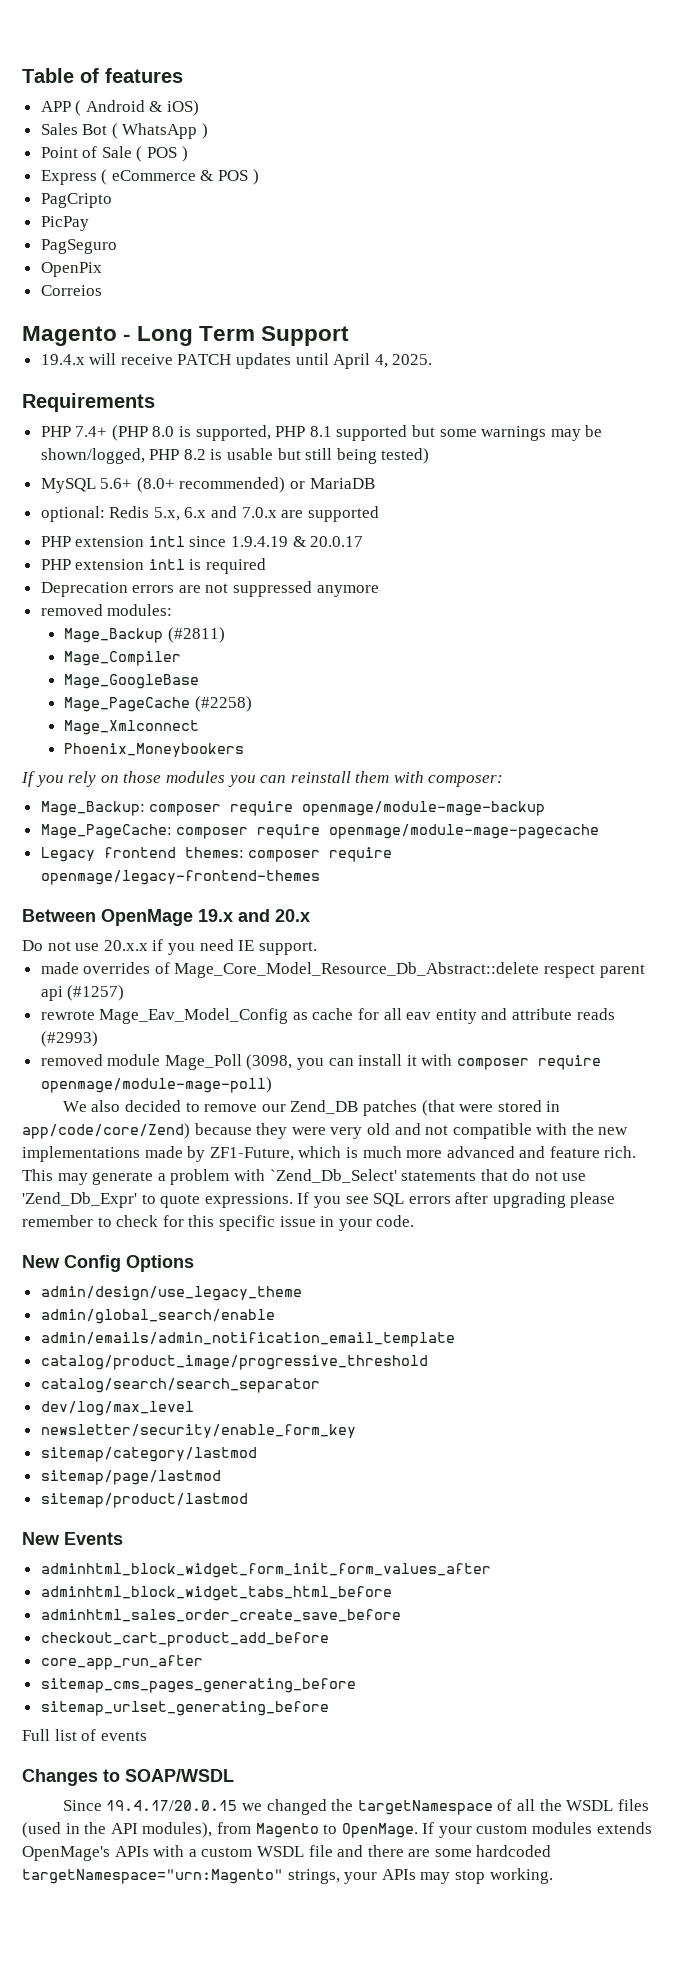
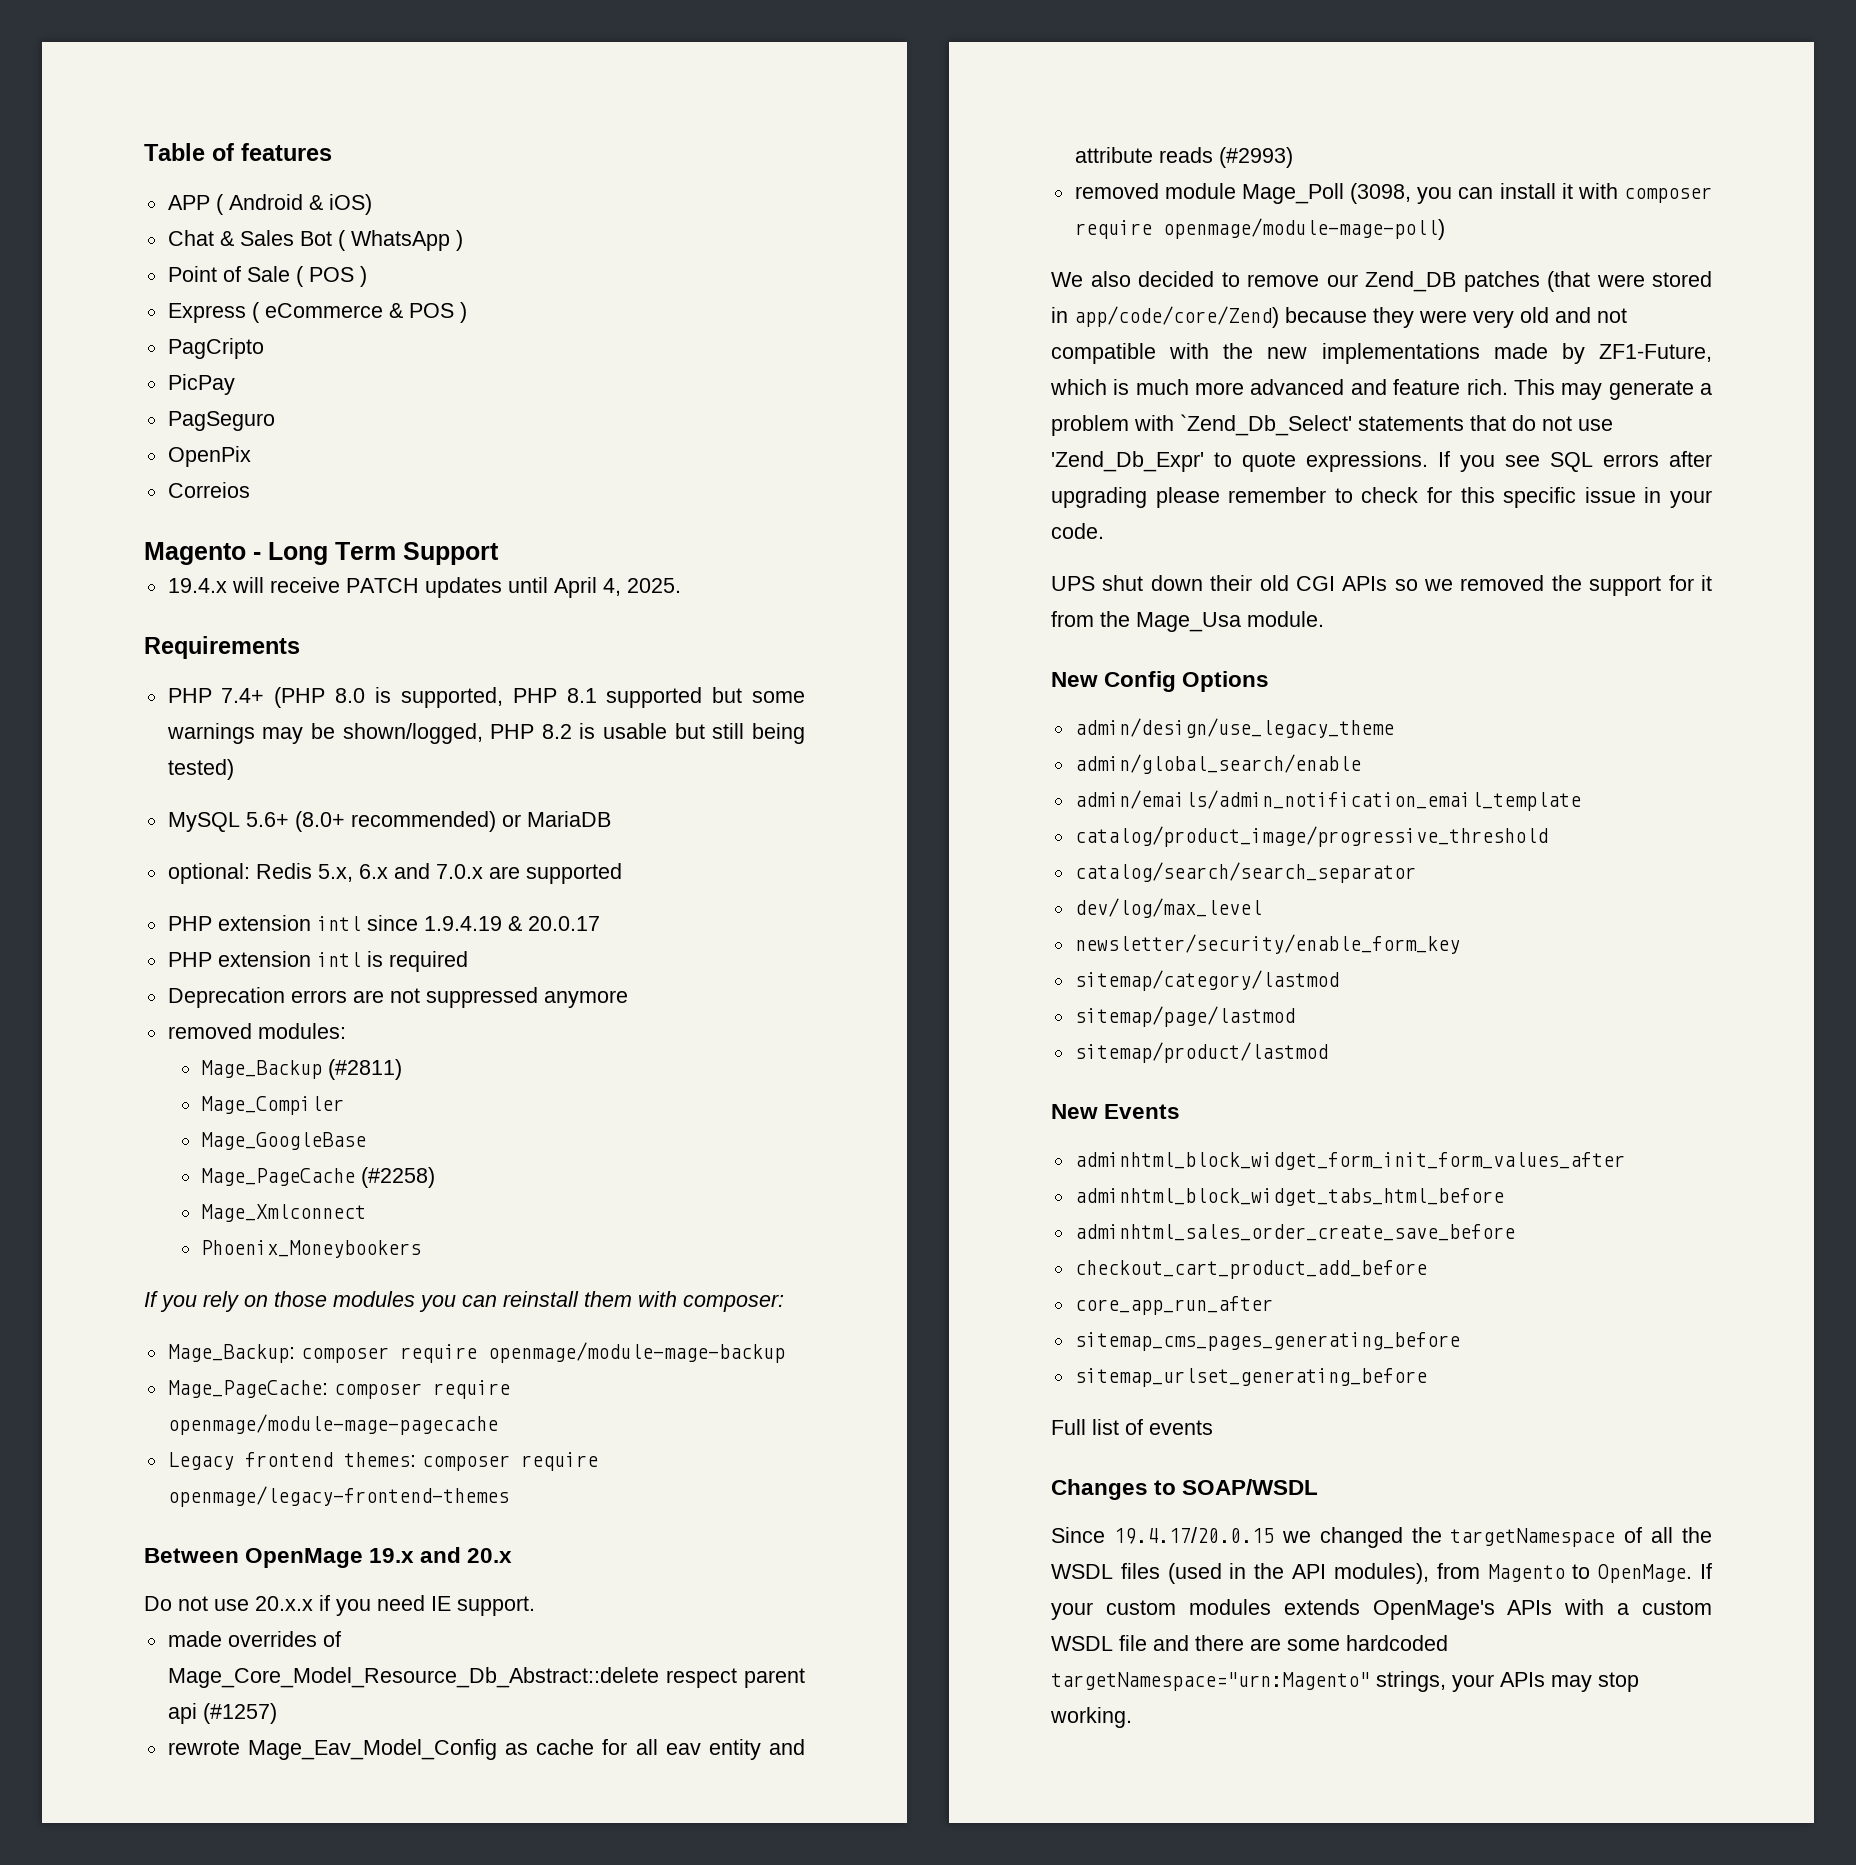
- Sales Bot ( WhatsApp )
+ Chat & Sales Bot ( WhatsApp )
+ UPS shut down their old CGI APIs so we removed the support for it from the Mage_Usa module.

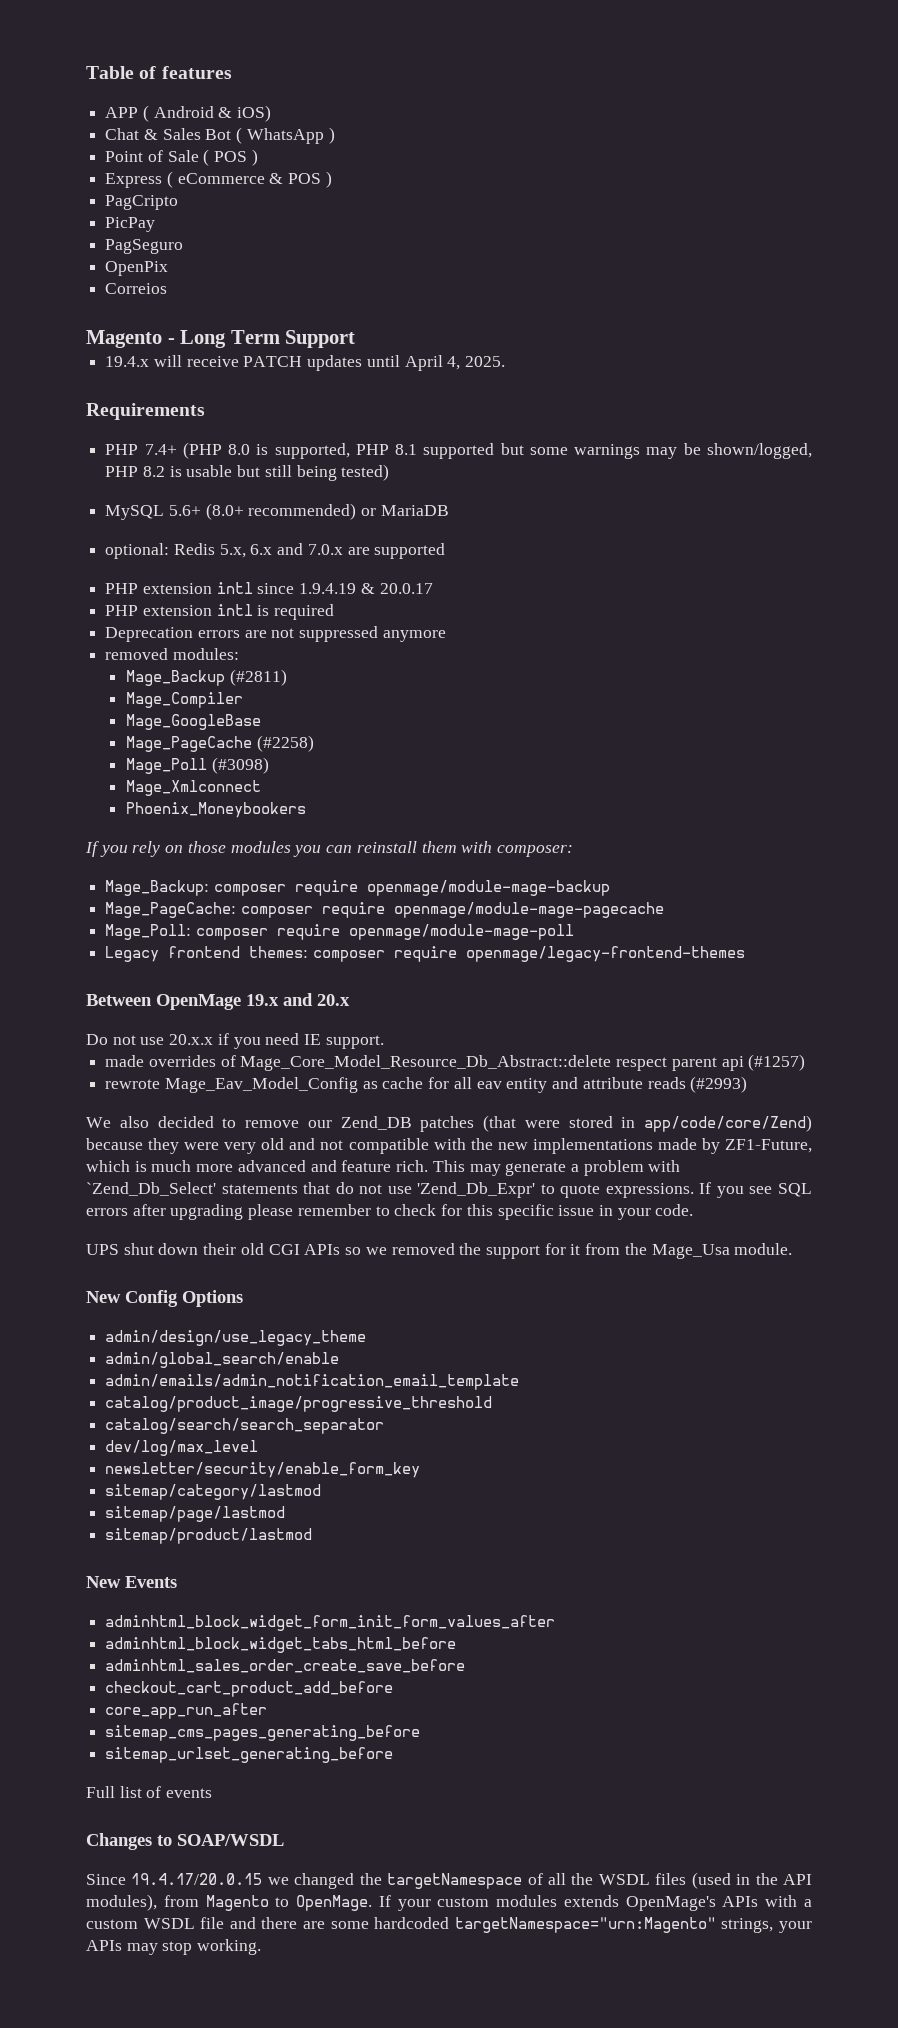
+ Mage_Poll (#3098)
+ Mage_Poll: composer require openmage/module-mage-poll
- removed module Mage_Poll (3098, you can install it with composer require openmage/module-mage-poll)

